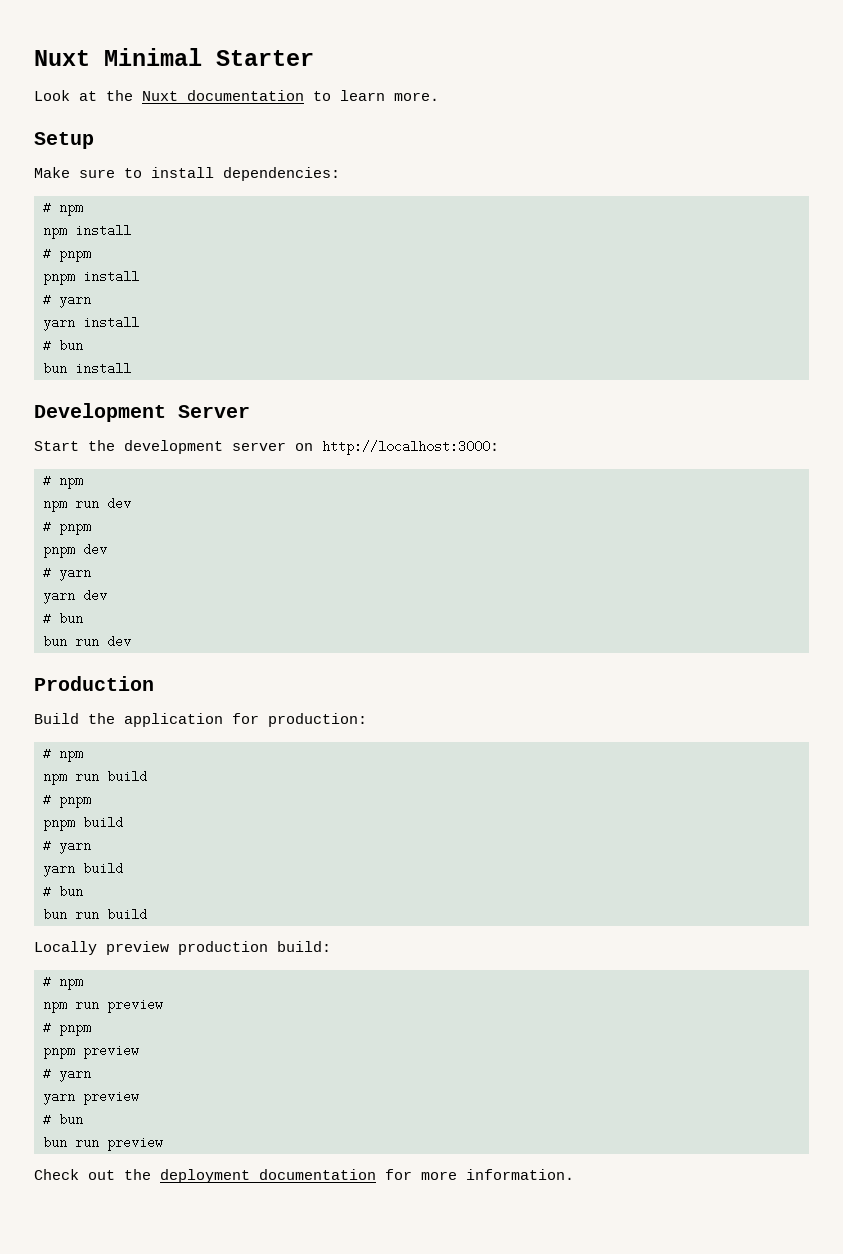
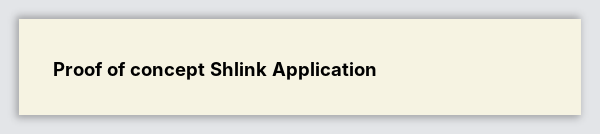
- Nuxt Minimal Starter
- Look at the Nuxt documentation to learn more.
- Setup
- Make sure to install dependencies:
- # npm
- npm install
- # pnpm
- pnpm install
- # yarn
- yarn install
- # bun
- bun install
- Development Server
- Start the development server on http://localhost:3000:
- # npm
- npm run dev
- # pnpm
- pnpm dev
- # yarn
- yarn dev
- # bun
- bun run dev
- Production
- Build the application for production:
- # npm
- npm run build
- # pnpm
- pnpm build
- # yarn
- yarn build
- # bun
- bun run build
- Locally preview production build:
- # npm
- npm run preview
- # pnpm
- pnpm preview
- # yarn
- yarn preview
- # bun
- bun run preview
- Check out the deployment documentation for more information.
+ Proof of concept Shlink Application

